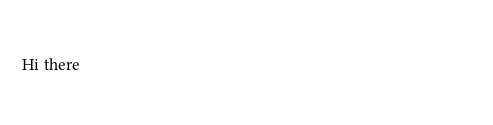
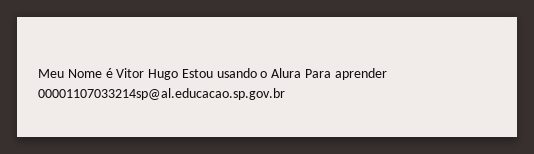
- Hi there
+ Meu Nome é Vitor Hugo Estou usando o Alura Para aprender 00001107033214sp@al.educacao.sp.gov.br

